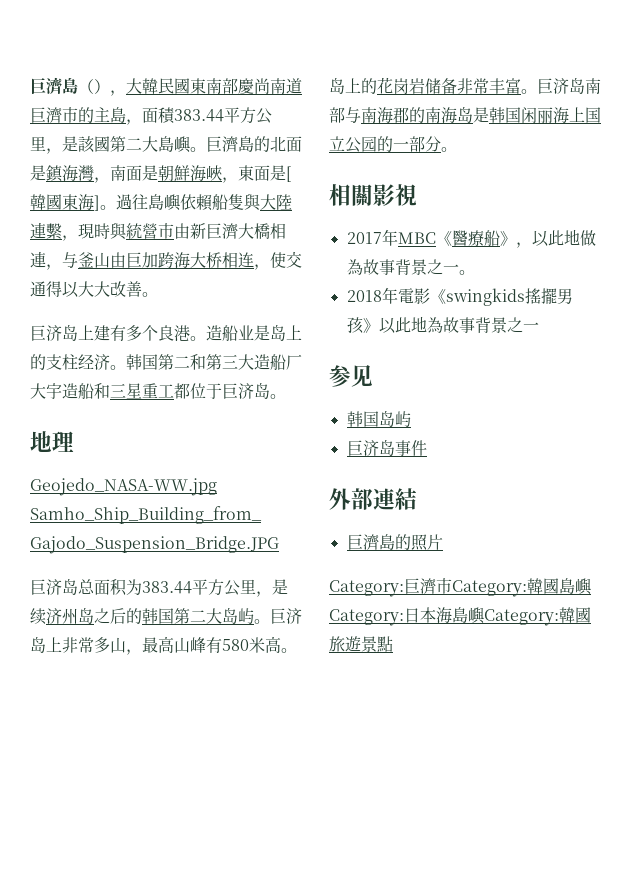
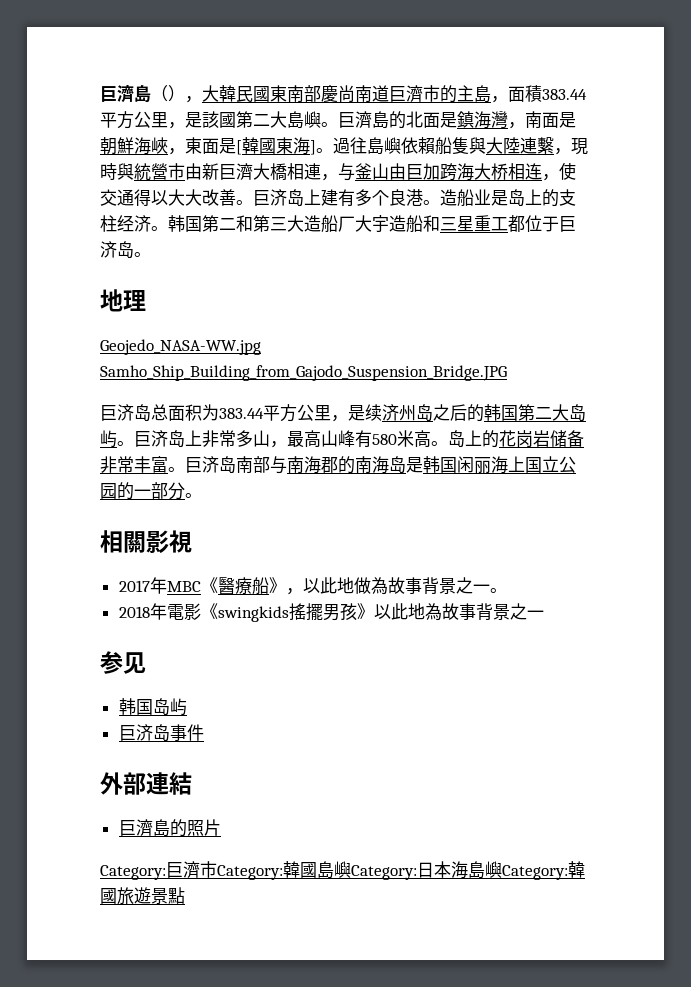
- 過往島嶼依賴船隻與大陸連繫，現時與統營市由新巨濟大橋相連，与釜山由巨加跨海大桥相连，使交通得以大大改善。
- 巨济岛上建有多个良港。
+ 過往島嶼依賴船隻與大陸連繫，現時與統營市由新巨濟大橋相連，与釜山由巨加跨海大桥相连，使交通得以大大改善。巨济岛上建有多个良港。

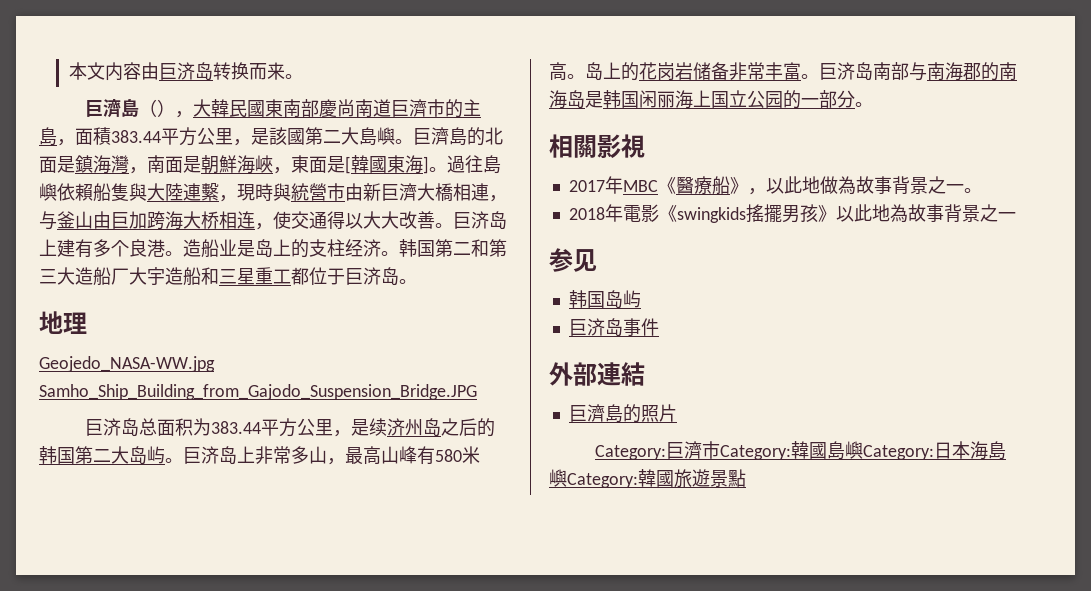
+ 本文内容由巨济岛转换而来。

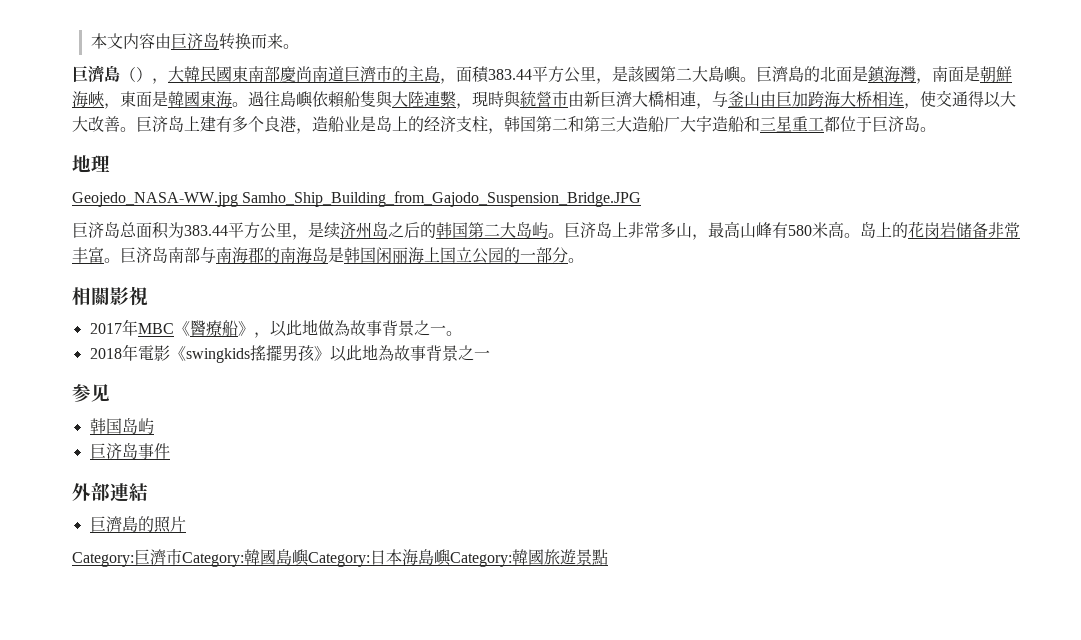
- 巨濟島的北面是鎮海灣，南面是朝鮮海峽，東面是[韓國東海]。
+ 巨濟島的北面是鎮海灣，南面是朝鮮海峽，東面是韓國東海。
- 巨济岛上建有多个良港。造船业是岛上的支柱经济。韩国第二和第三大造船厂大宇造船和三星重工都位于巨济岛。
+ 巨济岛上建有多个良港，造船业是岛上的经济支柱，韩国第二和第三大造船厂大宇造船和三星重工都位于巨济岛。

